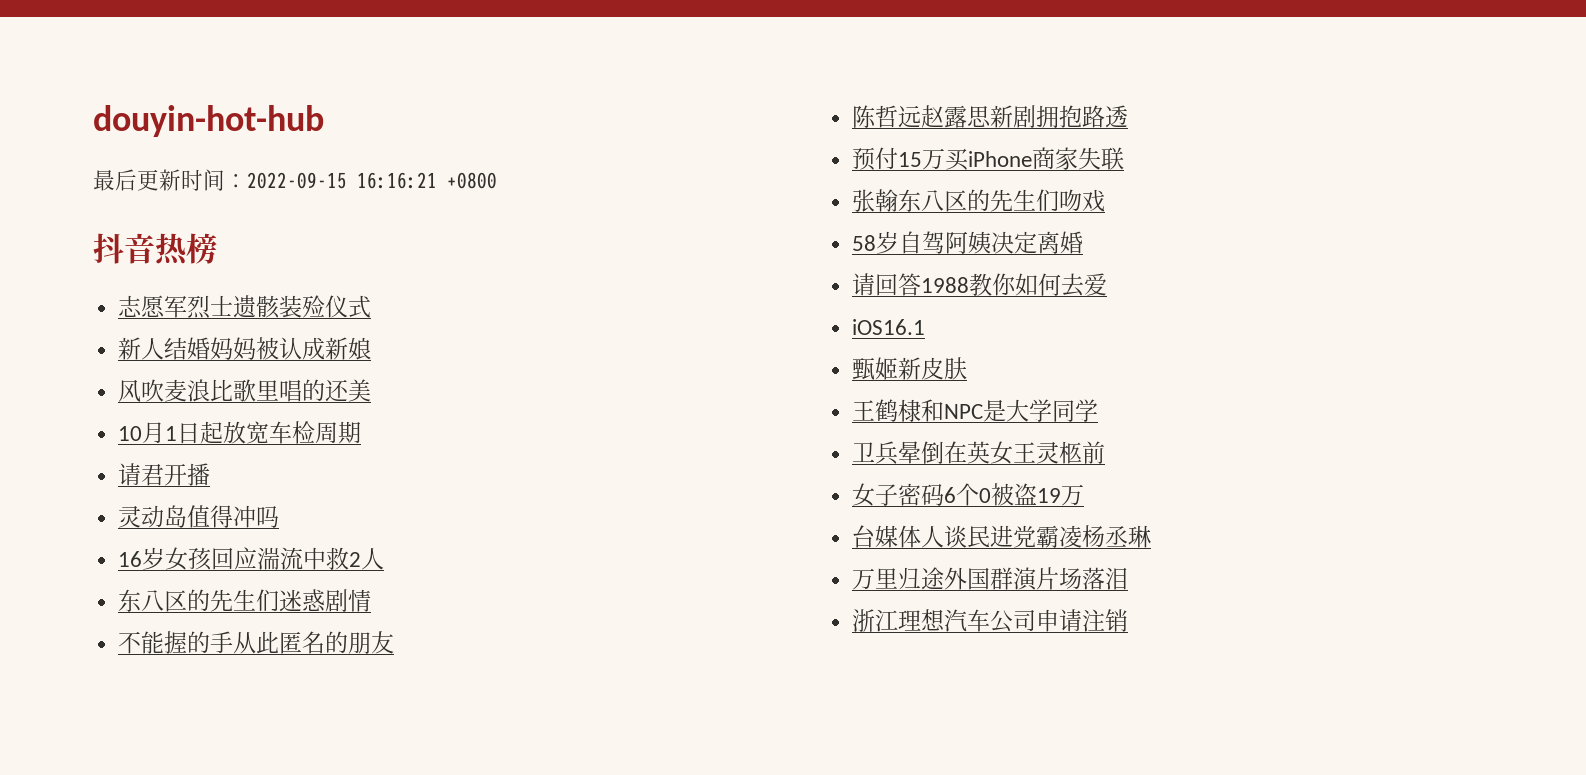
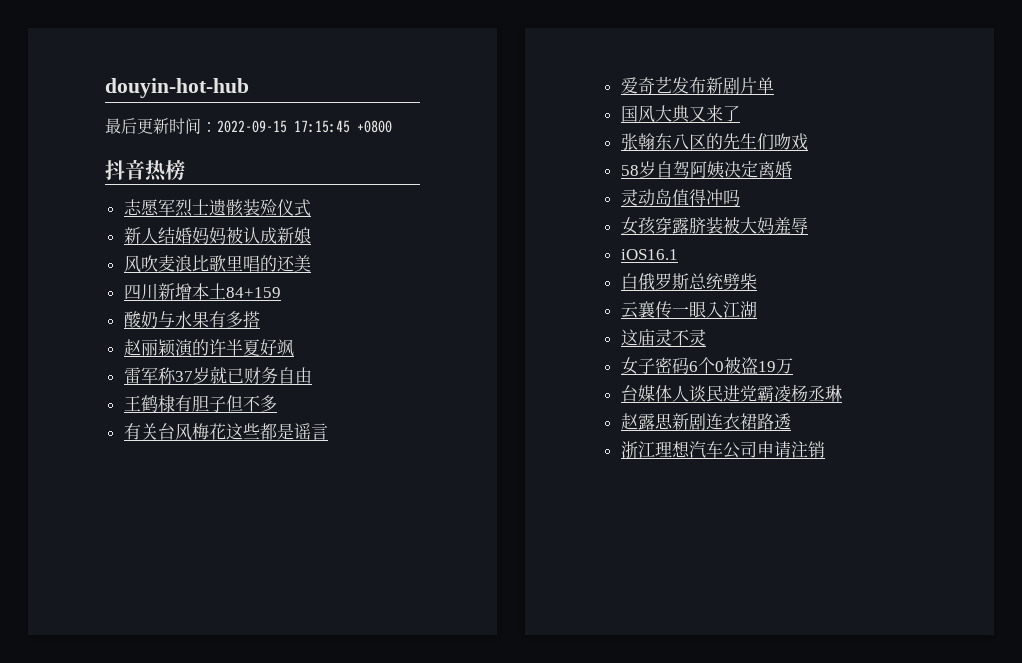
- 最后更新时间：2022-09-15 16:16:21 +0800
+ 最后更新时间：2022-09-15 17:15:45 +0800
- 10月1日起放宽车检周期
- 请君开播
- 灵动岛值得冲吗
- 16岁女孩回应湍流中救2人
- 东八区的先生们迷惑剧情
- 不能握的手从此匿名的朋友
- 陈哲远赵露思新剧拥抱路透
- 预付15万买iPhone商家失联
+ 四川新增本土84+159
+ 酸奶与水果有多搭
+ 赵丽颖演的许半夏好飒
+ 雷军称37岁就已财务自由
+ 王鹤棣有胆子但不多
+ 有关台风梅花这些都是谣言
+ 爱奇艺发布新剧片单
+ 国风大典又来了
- 请回答1988教你如何去爱
+ 灵动岛值得冲吗
+ 女孩穿露脐装被大妈羞辱
  iOS16.1
- 甄姬新皮肤
- 王鹤棣和NPC是大学同学
- 卫兵晕倒在英女王灵柩前
+ 白俄罗斯总统劈柴
+ 云襄传一眼入江湖
+ 这庙灵不灵
- 万里归途外国群演片场落泪
+ 赵露思新剧连衣裙路透

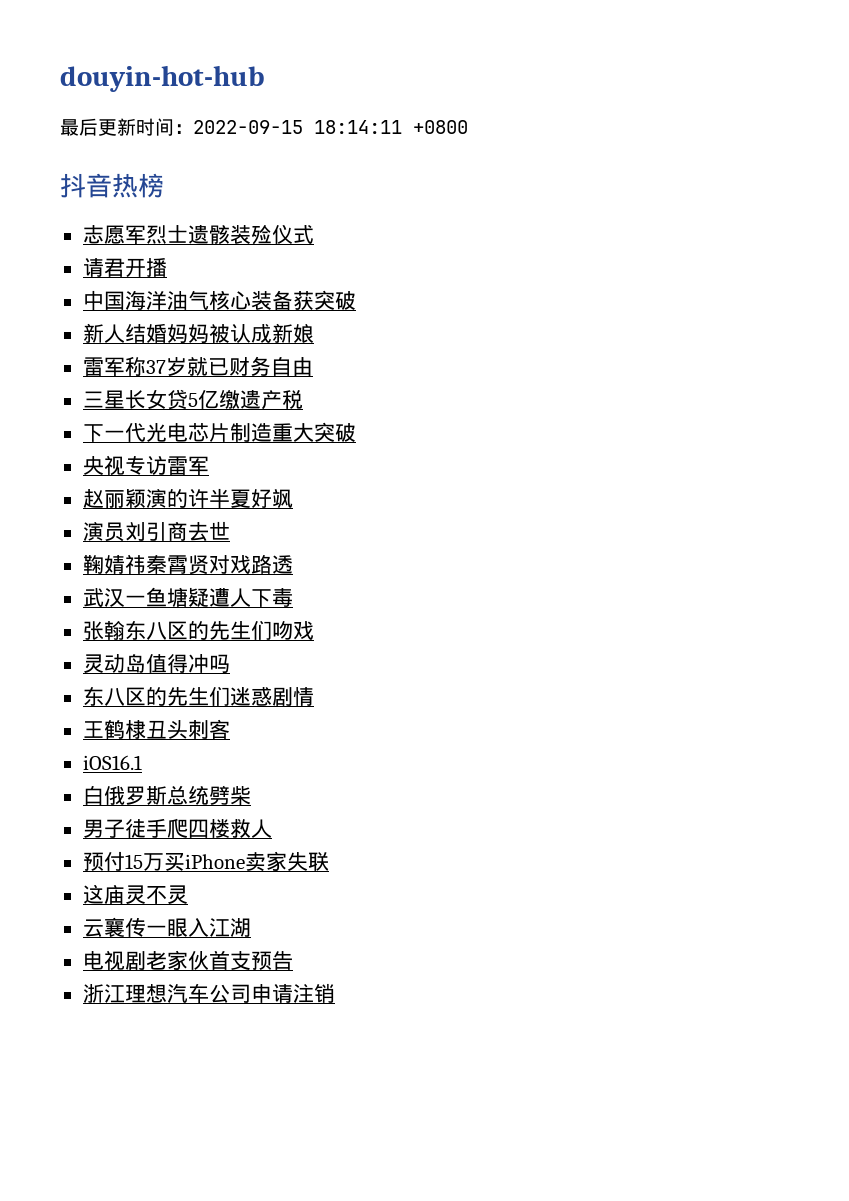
- 最后更新时间：2022-09-15 17:15:45 +0800
+ 最后更新时间：2022-09-15 18:14:11 +0800
+ 请君开播
+ 中国海洋油气核心装备获突破
- 风吹麦浪比歌里唱的还美
- 四川新增本土84+159
- 酸奶与水果有多搭
- 赵丽颖演的许半夏好飒
- 王鹤棣有胆子但不多
- 有关台风梅花这些都是谣言
- 爱奇艺发布新剧片单
- 国风大典又来了
+ 三星长女贷5亿缴遗产税
+ 下一代光电芯片制造重大突破
+ 央视专访雷军
+ 赵丽颖演的许半夏好飒
+ 演员刘引商去世
+ 鞠婧祎秦霄贤对戏路透
+ 武汉一鱼塘疑遭人下毒
- 58岁自驾阿姨决定离婚
  灵动岛值得冲吗
- 女孩穿露脐装被大妈羞辱
+ 东八区的先生们迷惑剧情
+ 王鹤棣丑头刺客
+ 男子徒手爬四楼救人
+ 预付15万买iPhone卖家失联
+ 这庙灵不灵
  云襄传一眼入江湖
- 这庙灵不灵
- 女子密码6个0被盗19万
- 台媒体人谈民进党霸凌杨丞琳
- 赵露思新剧连衣裙路透
+ 电视剧老家伙首支预告

